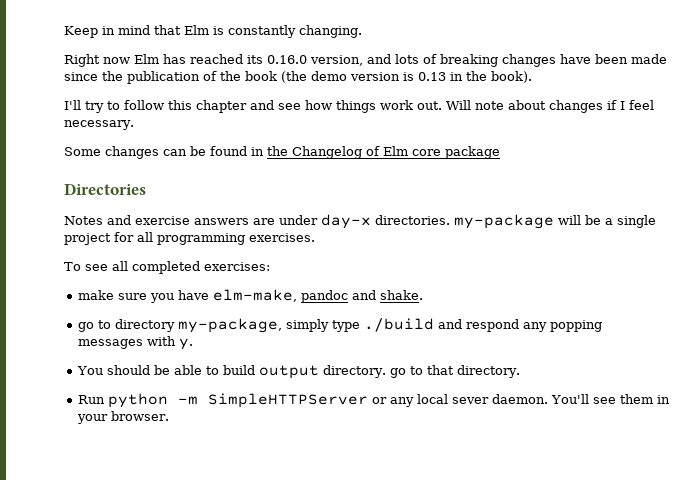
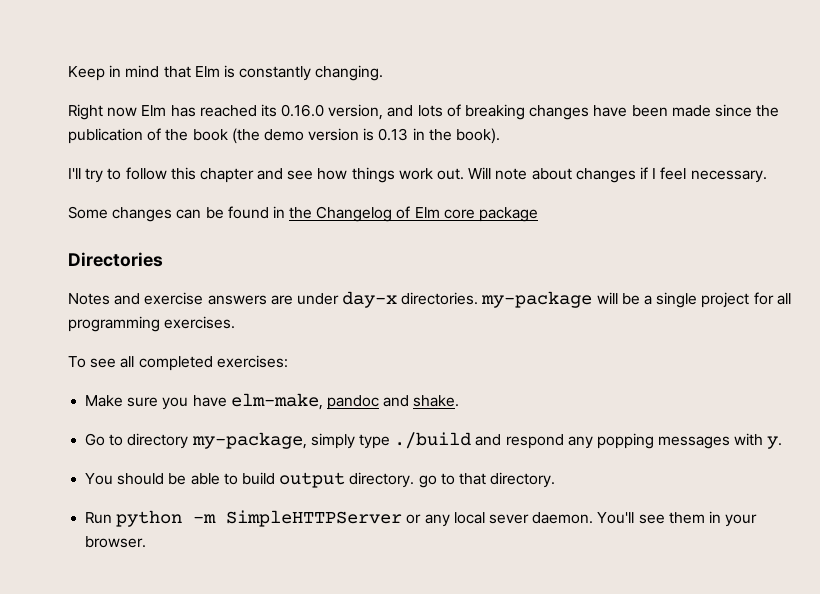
- make sure you have elm-make, pandoc and shake.
+ Make sure you have elm-make, pandoc and shake.
- go to directory my-package, simply type ./build and respond any popping messages with y.
+ Go to directory my-package, simply type ./build and respond any popping messages with y.

